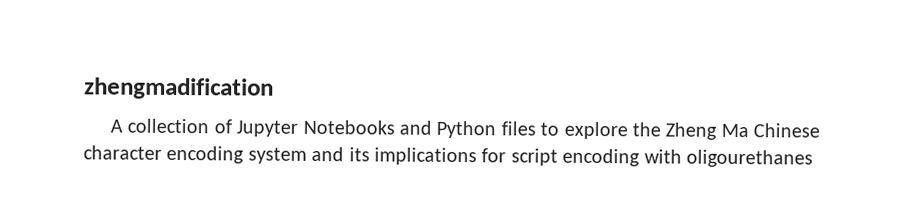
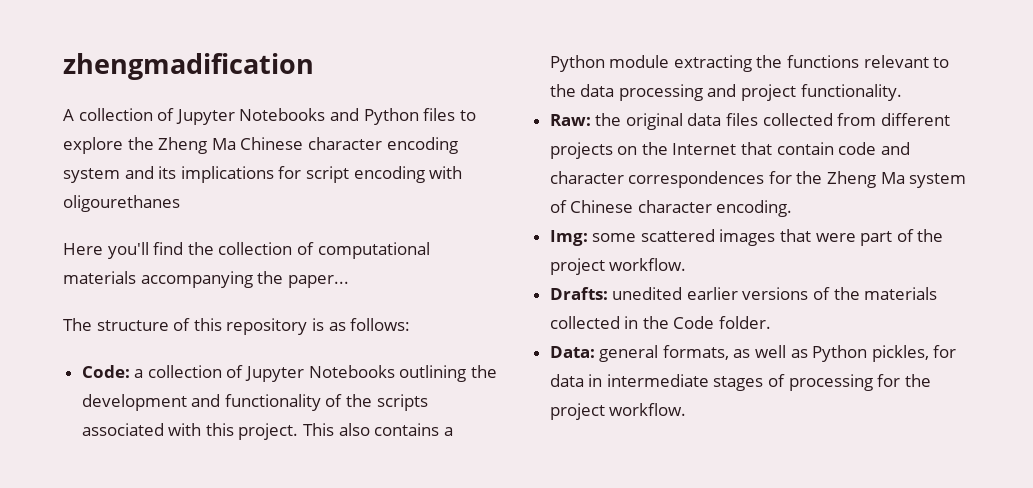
+ Here you'll find the collection of computational materials accompanying the paper...
+ The structure of this repository is as follows:
+ Code: a collection of Jupyter Notebooks outlining the development and functionality of the scripts associated with this project. This also contains a Python module extracting the functions relevant to the data processing and project functionality.
+ Raw: the original data files collected from different projects on the Internet that contain code and character correspondences for the Zheng Ma system of Chinese character encoding.
+ Img: some scattered images that were part of the project workflow.
+ Drafts: unedited earlier versions of the materials collected in the Code folder.
+ Data: general formats, as well as Python pickles, for data in intermediate stages of processing for the project workflow.

